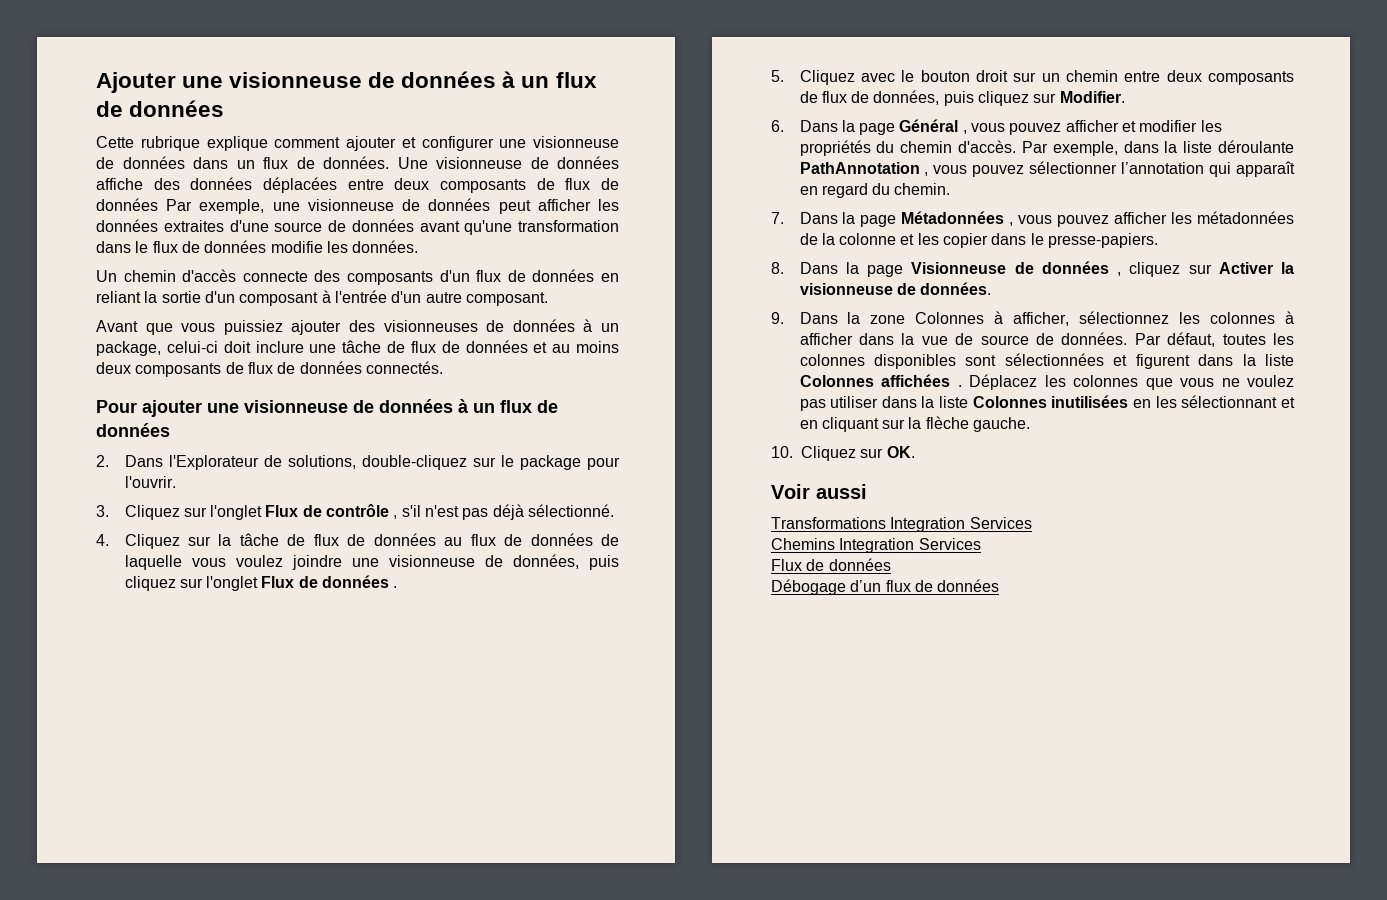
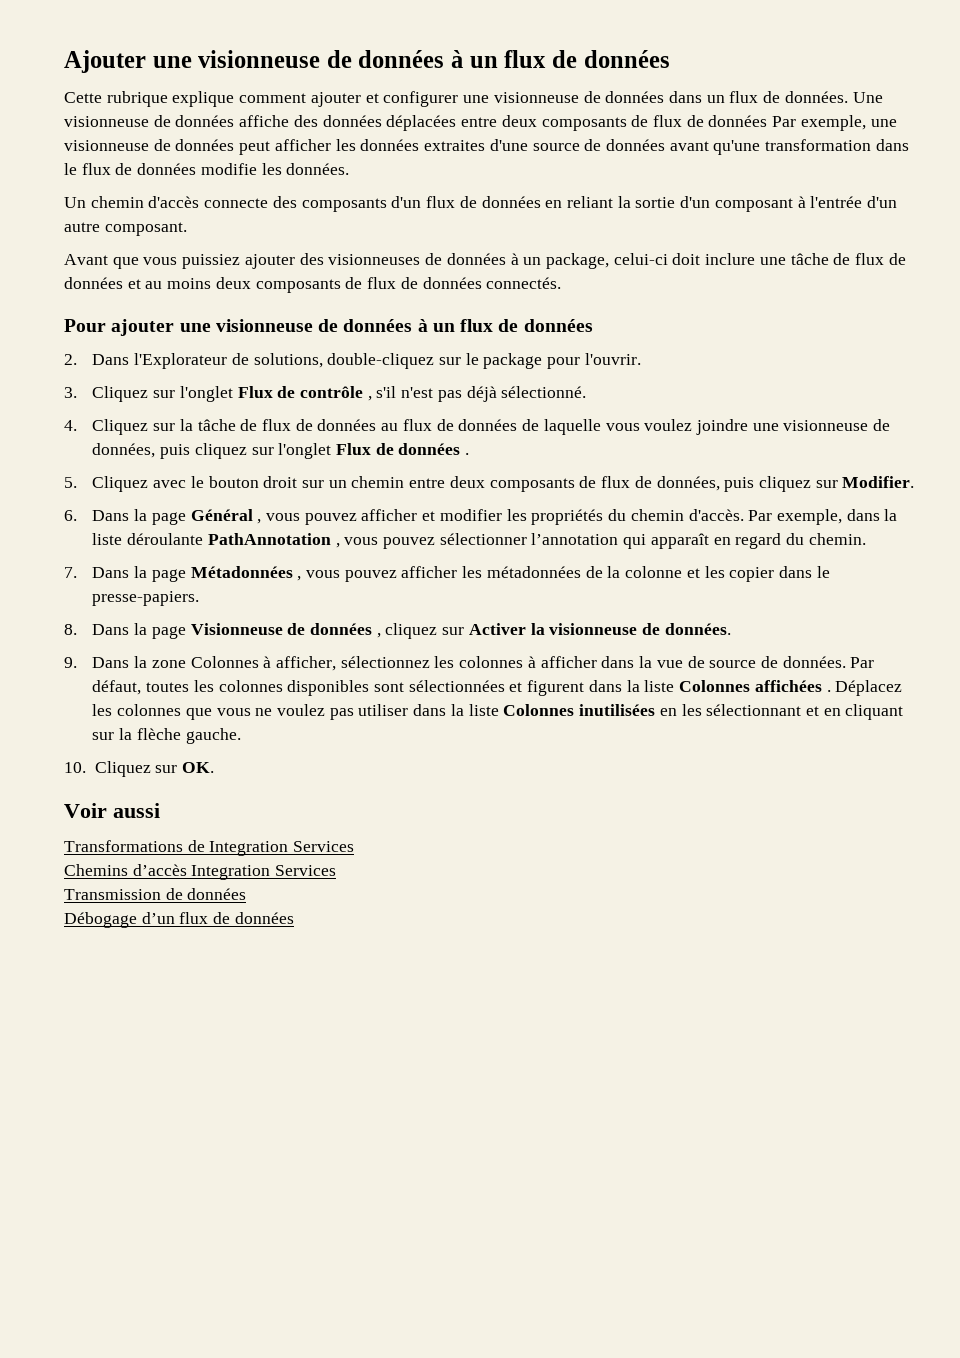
- Transformations Integration Services
+ Transformations de Integration Services
- Chemins Integration Services
- Flux de données
+ Chemins d’accès Integration Services
+ Transmission de données

